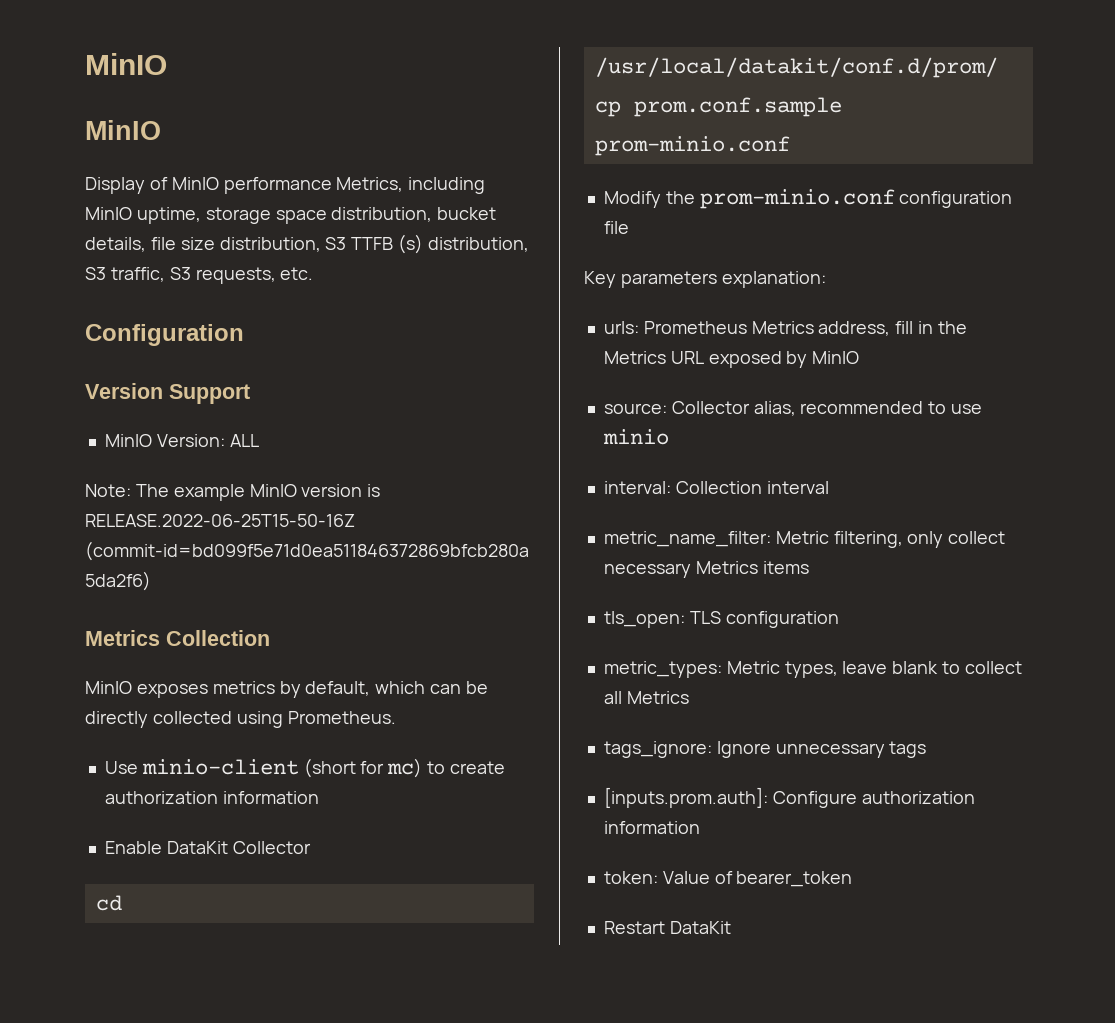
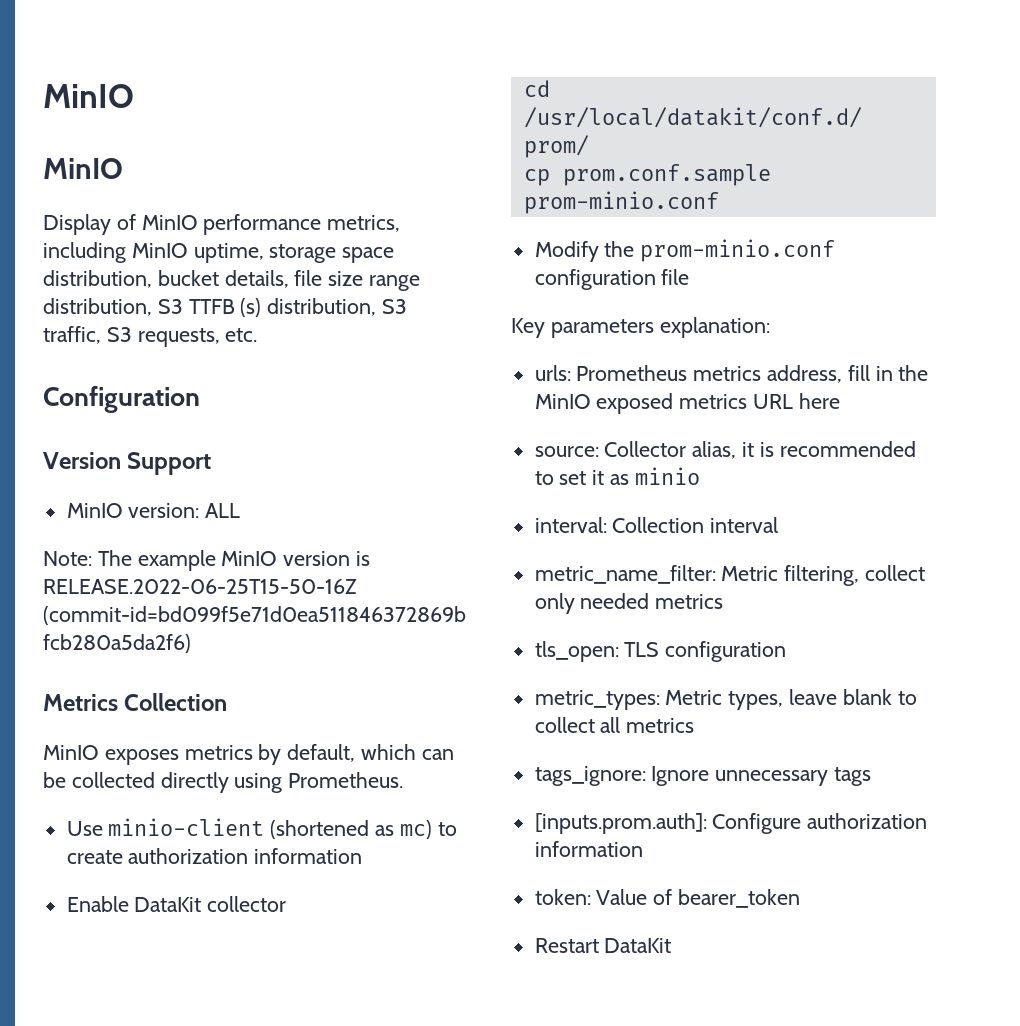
- Display of MinIO performance Metrics, including MinIO uptime, storage space distribution, bucket details, file size distribution, S3 TTFB (s) distribution, S3 traffic, S3 requests, etc.
+ Display of MinIO performance metrics, including MinIO uptime, storage space distribution, bucket details, file size range distribution, S3 TTFB (s) distribution, S3 traffic, S3 requests, etc.
- MinIO Version: ALL
+ MinIO version: ALL
- MinIO exposes metrics by default, which can be directly collected using Prometheus.
+ MinIO exposes metrics by default, which can be collected directly using Prometheus.
- Use minio-client (short for mc) to create authorization information
+ Use minio-client (shortened as mc) to create authorization information
- Enable DataKit Collector
+ Enable DataKit collector
- urls: Prometheus Metrics address, fill in the Metrics URL exposed by MinIO
- source: Collector alias, recommended to use minio
+ urls: Prometheus metrics address, fill in the MinIO exposed metrics URL here
+ source: Collector alias, it is recommended to set it as minio
- metric_name_filter: Metric filtering, only collect necessary Metrics items
+ metric_name_filter: Metric filtering, collect only needed metrics
- metric_types: Metric types, leave blank to collect all Metrics
+ metric_types: Metric types, leave blank to collect all metrics

